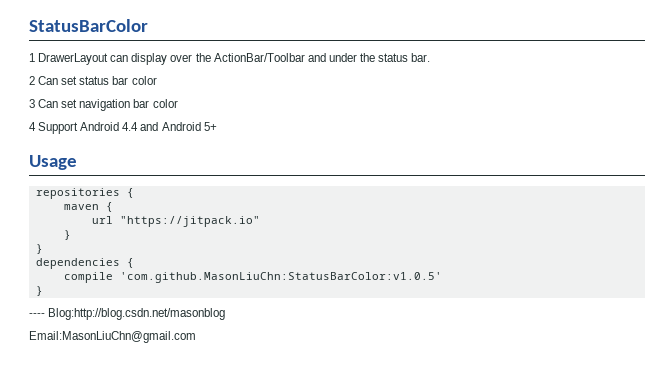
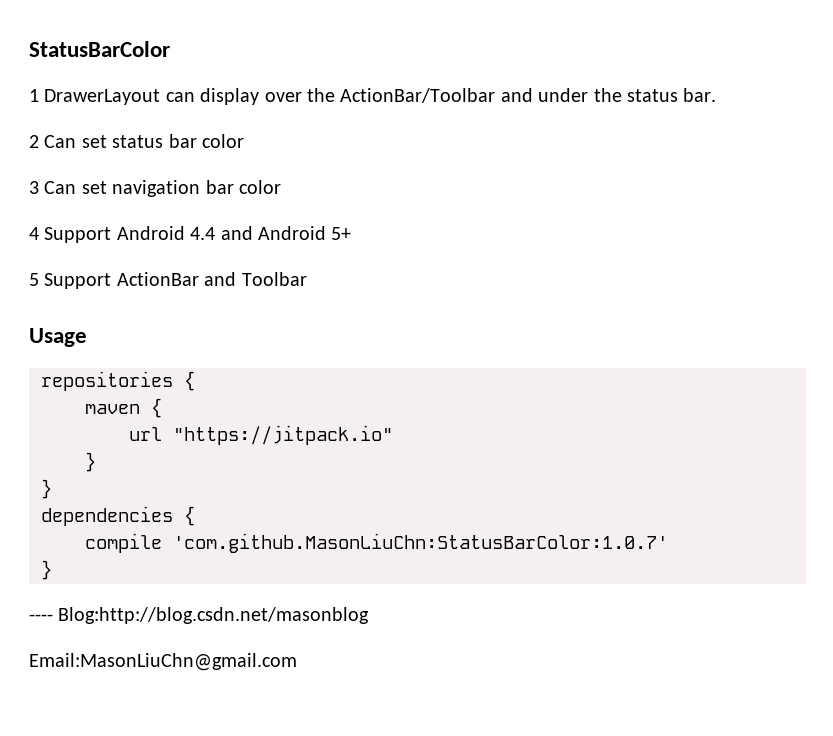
+ 5 Support ActionBar and Toolbar
- compile 'com.github.MasonLiuChn:StatusBarColor:v1.0.5'
+ compile 'com.github.MasonLiuChn:StatusBarColor:1.0.7'

